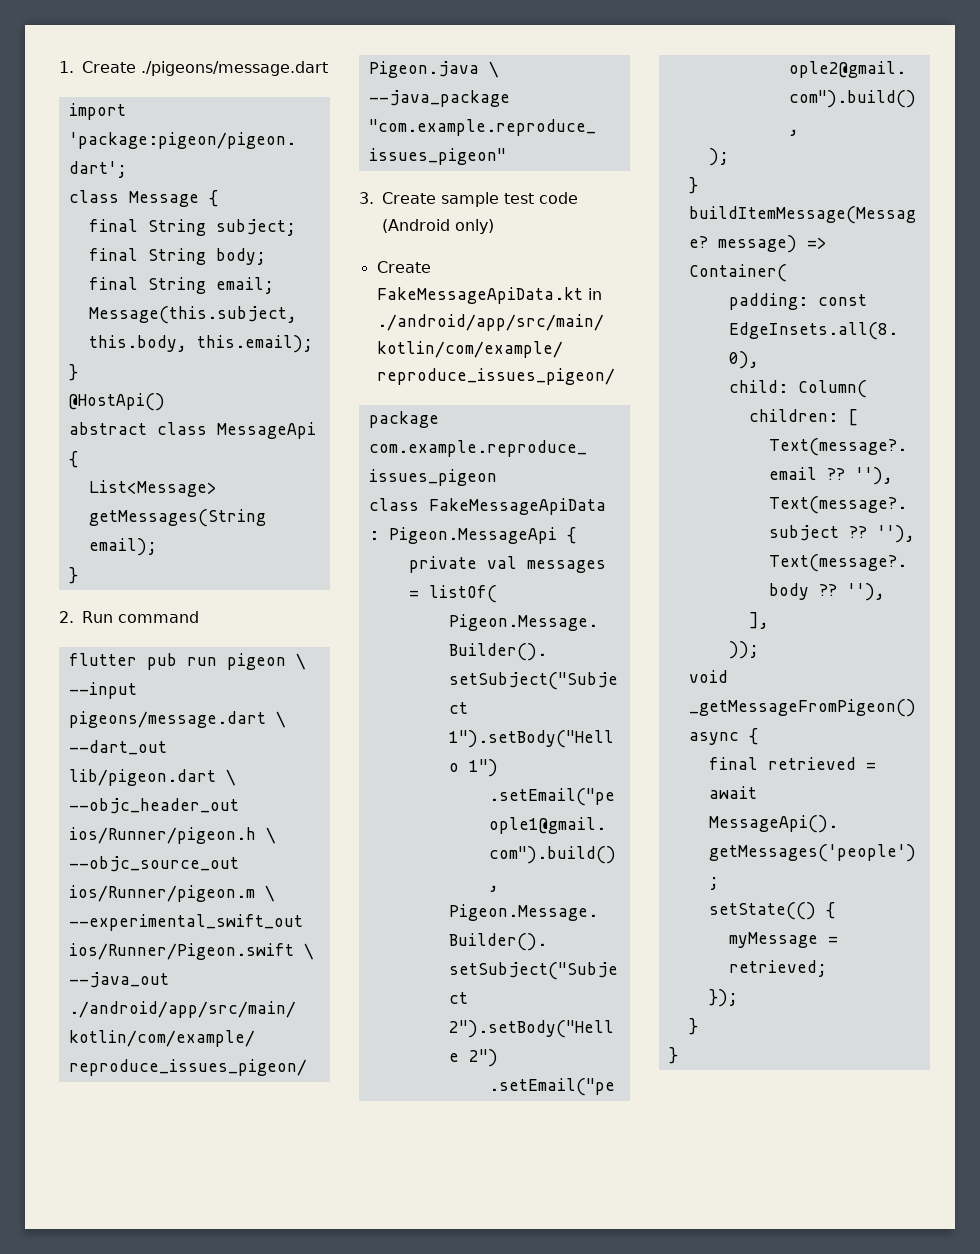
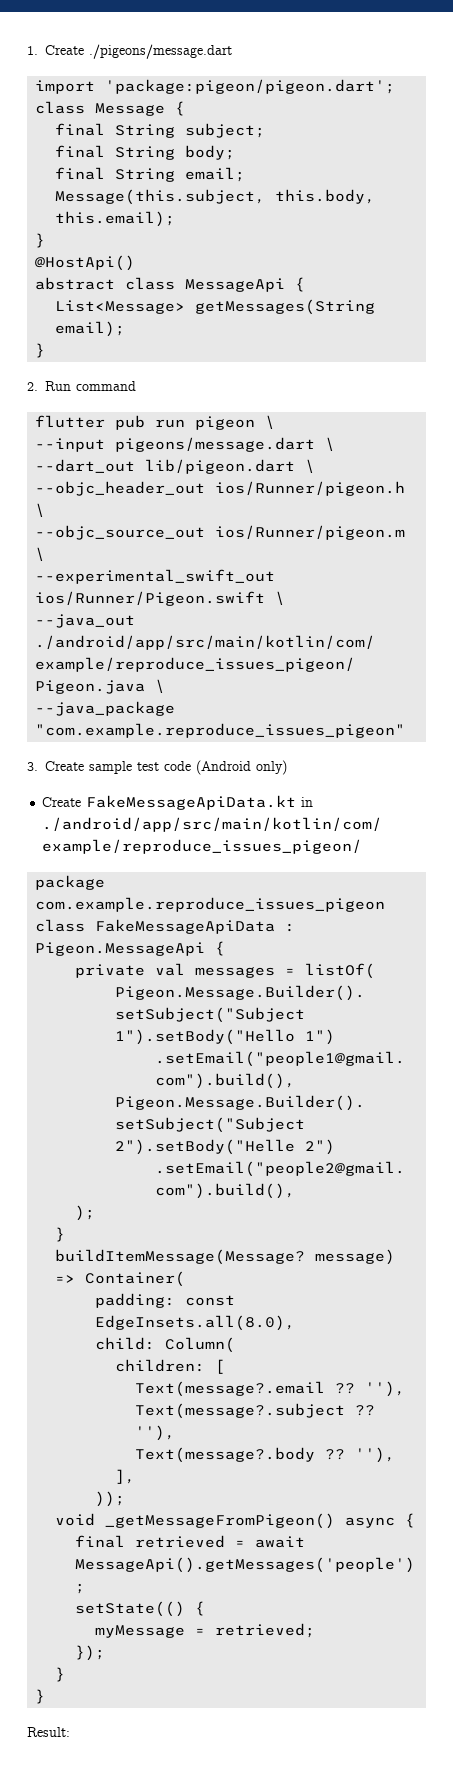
+ Result:

